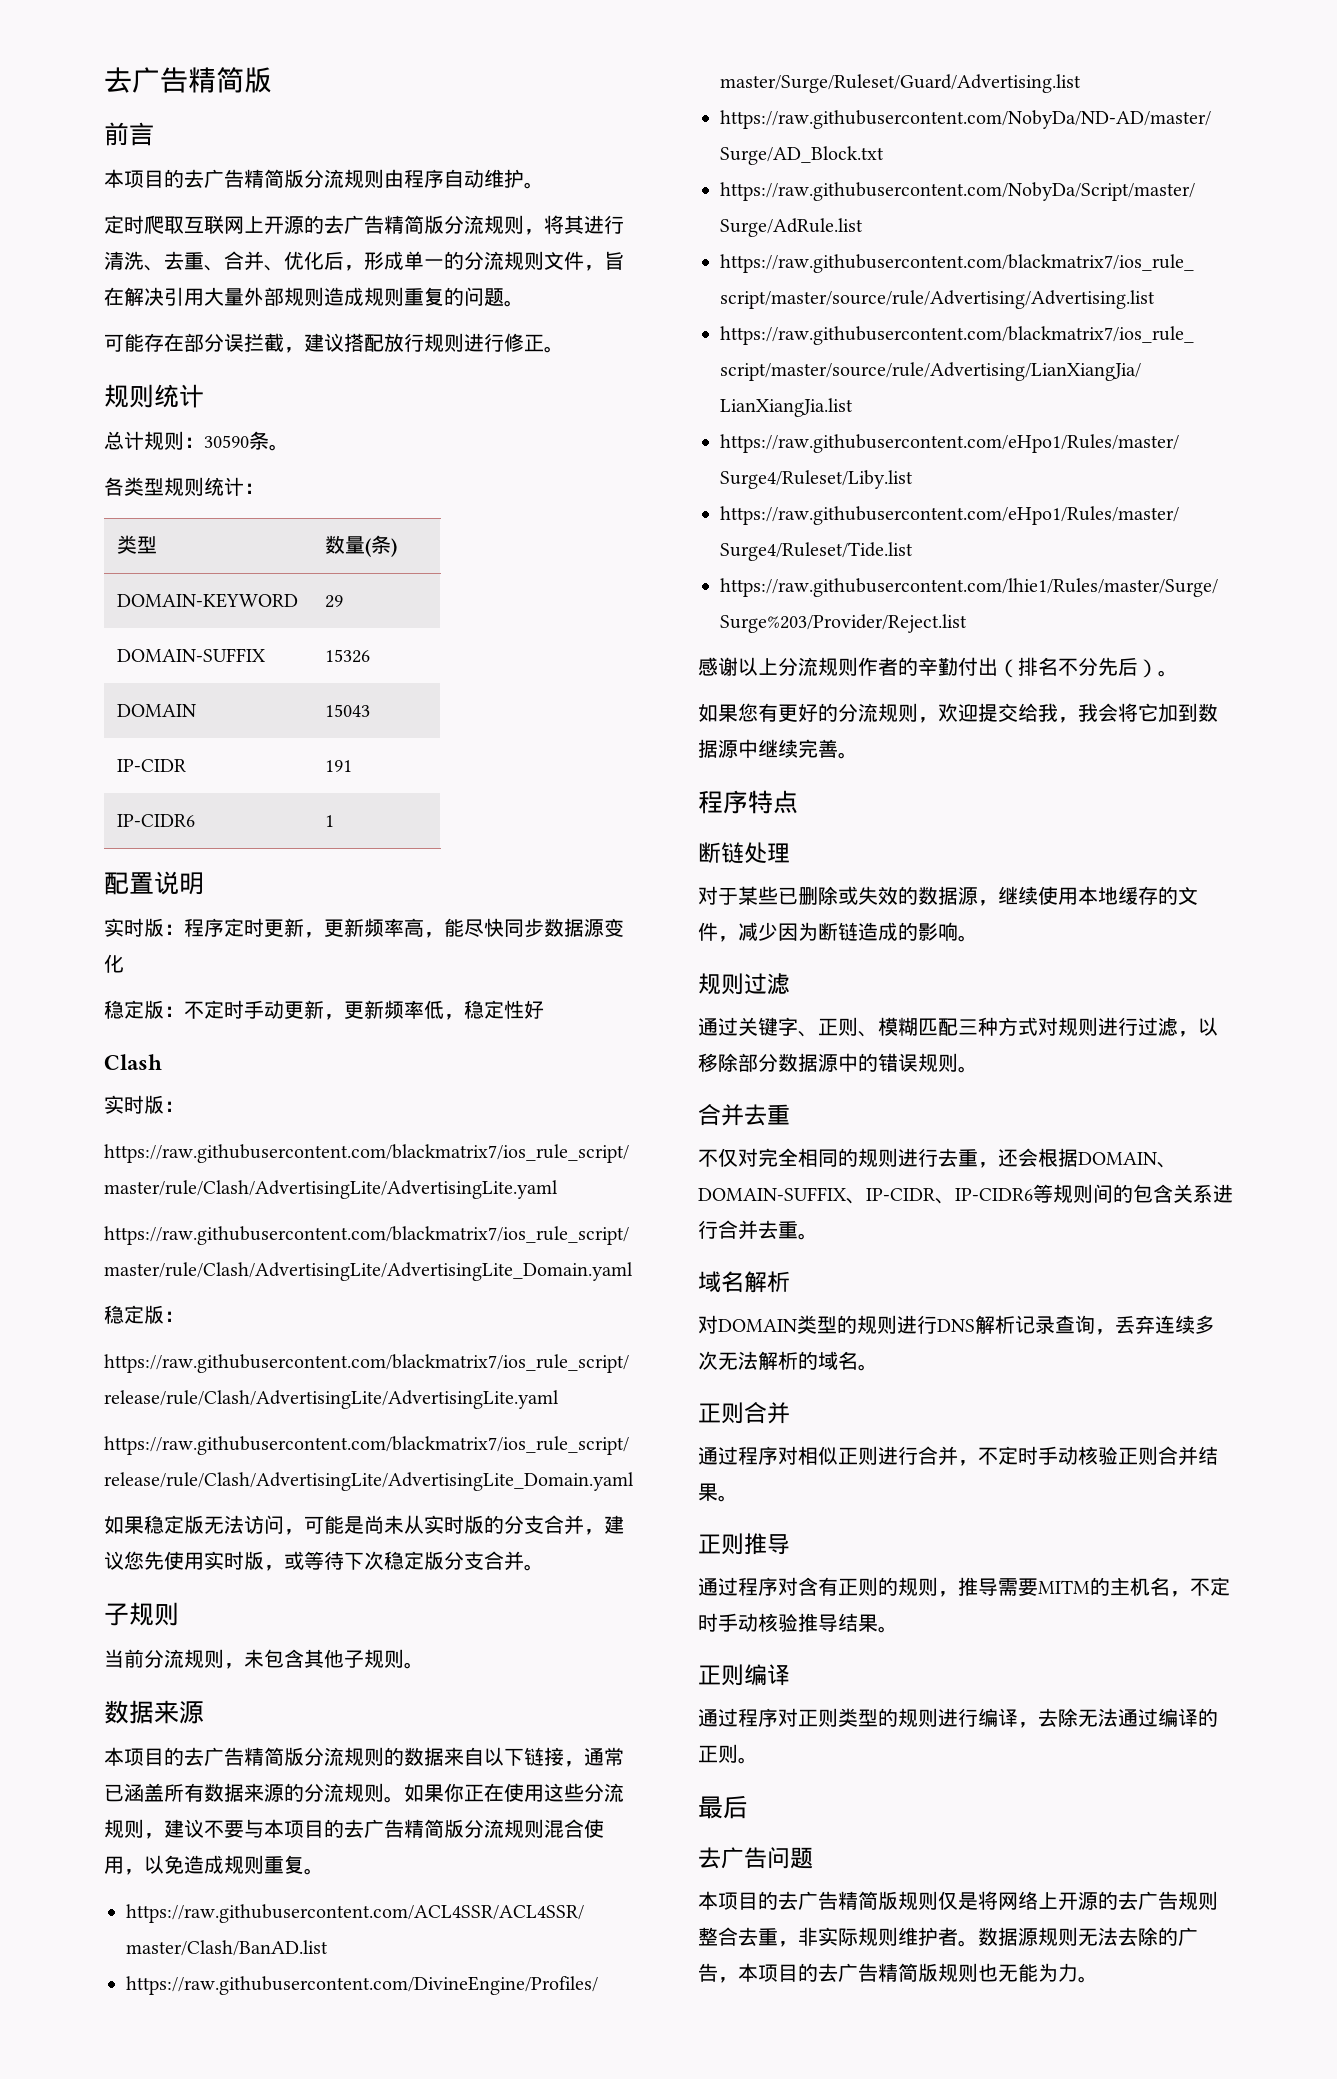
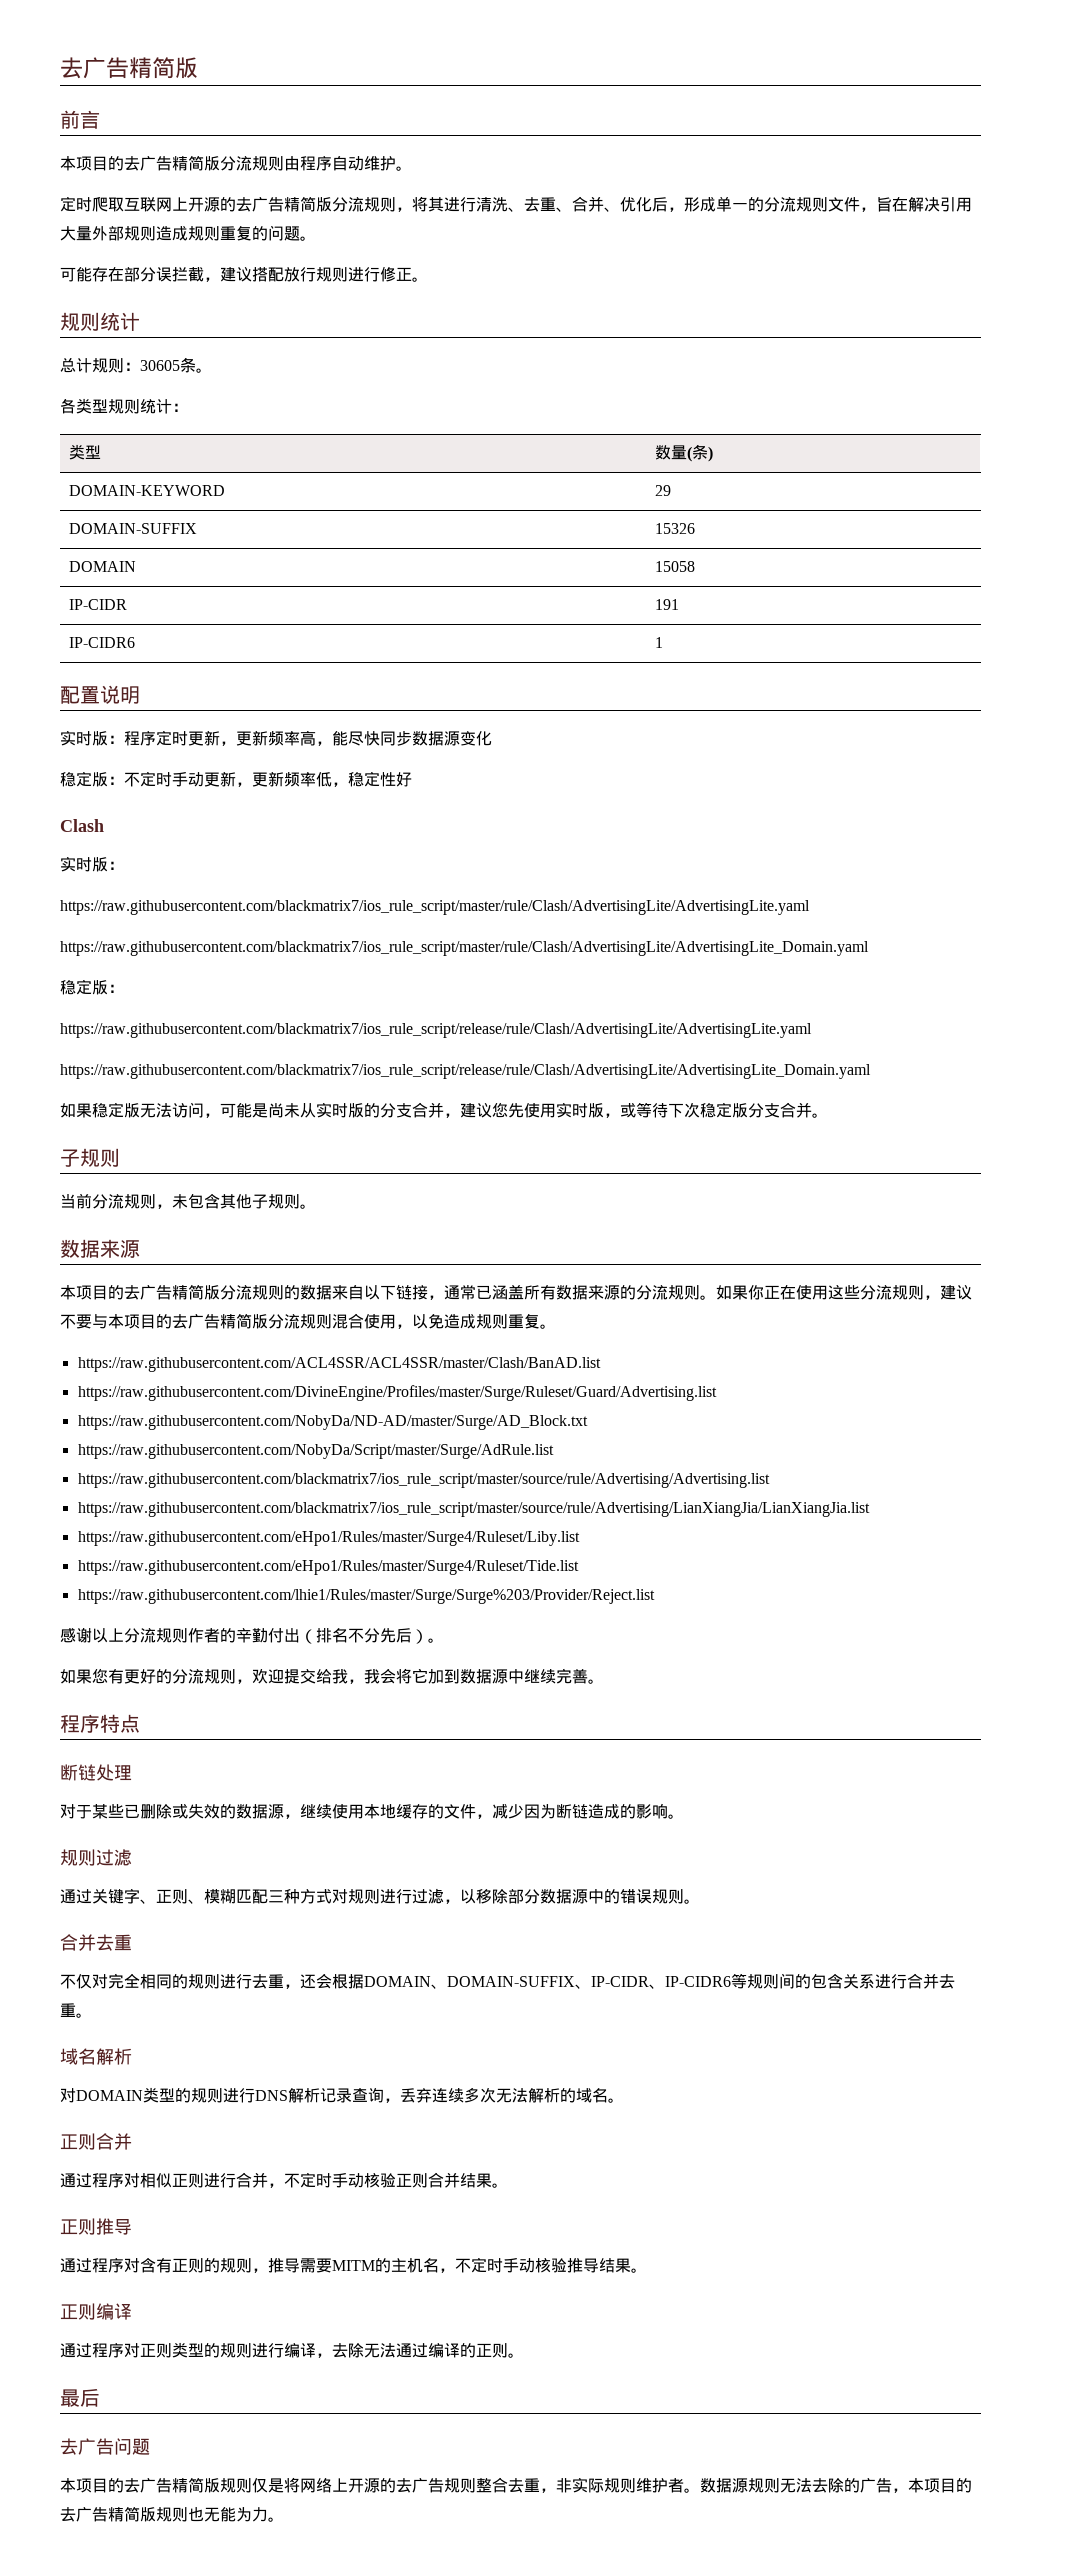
- 总计规则：30590条。
+ 总计规则：30605条。
- DOMAIN | 15043
+ DOMAIN | 15058

